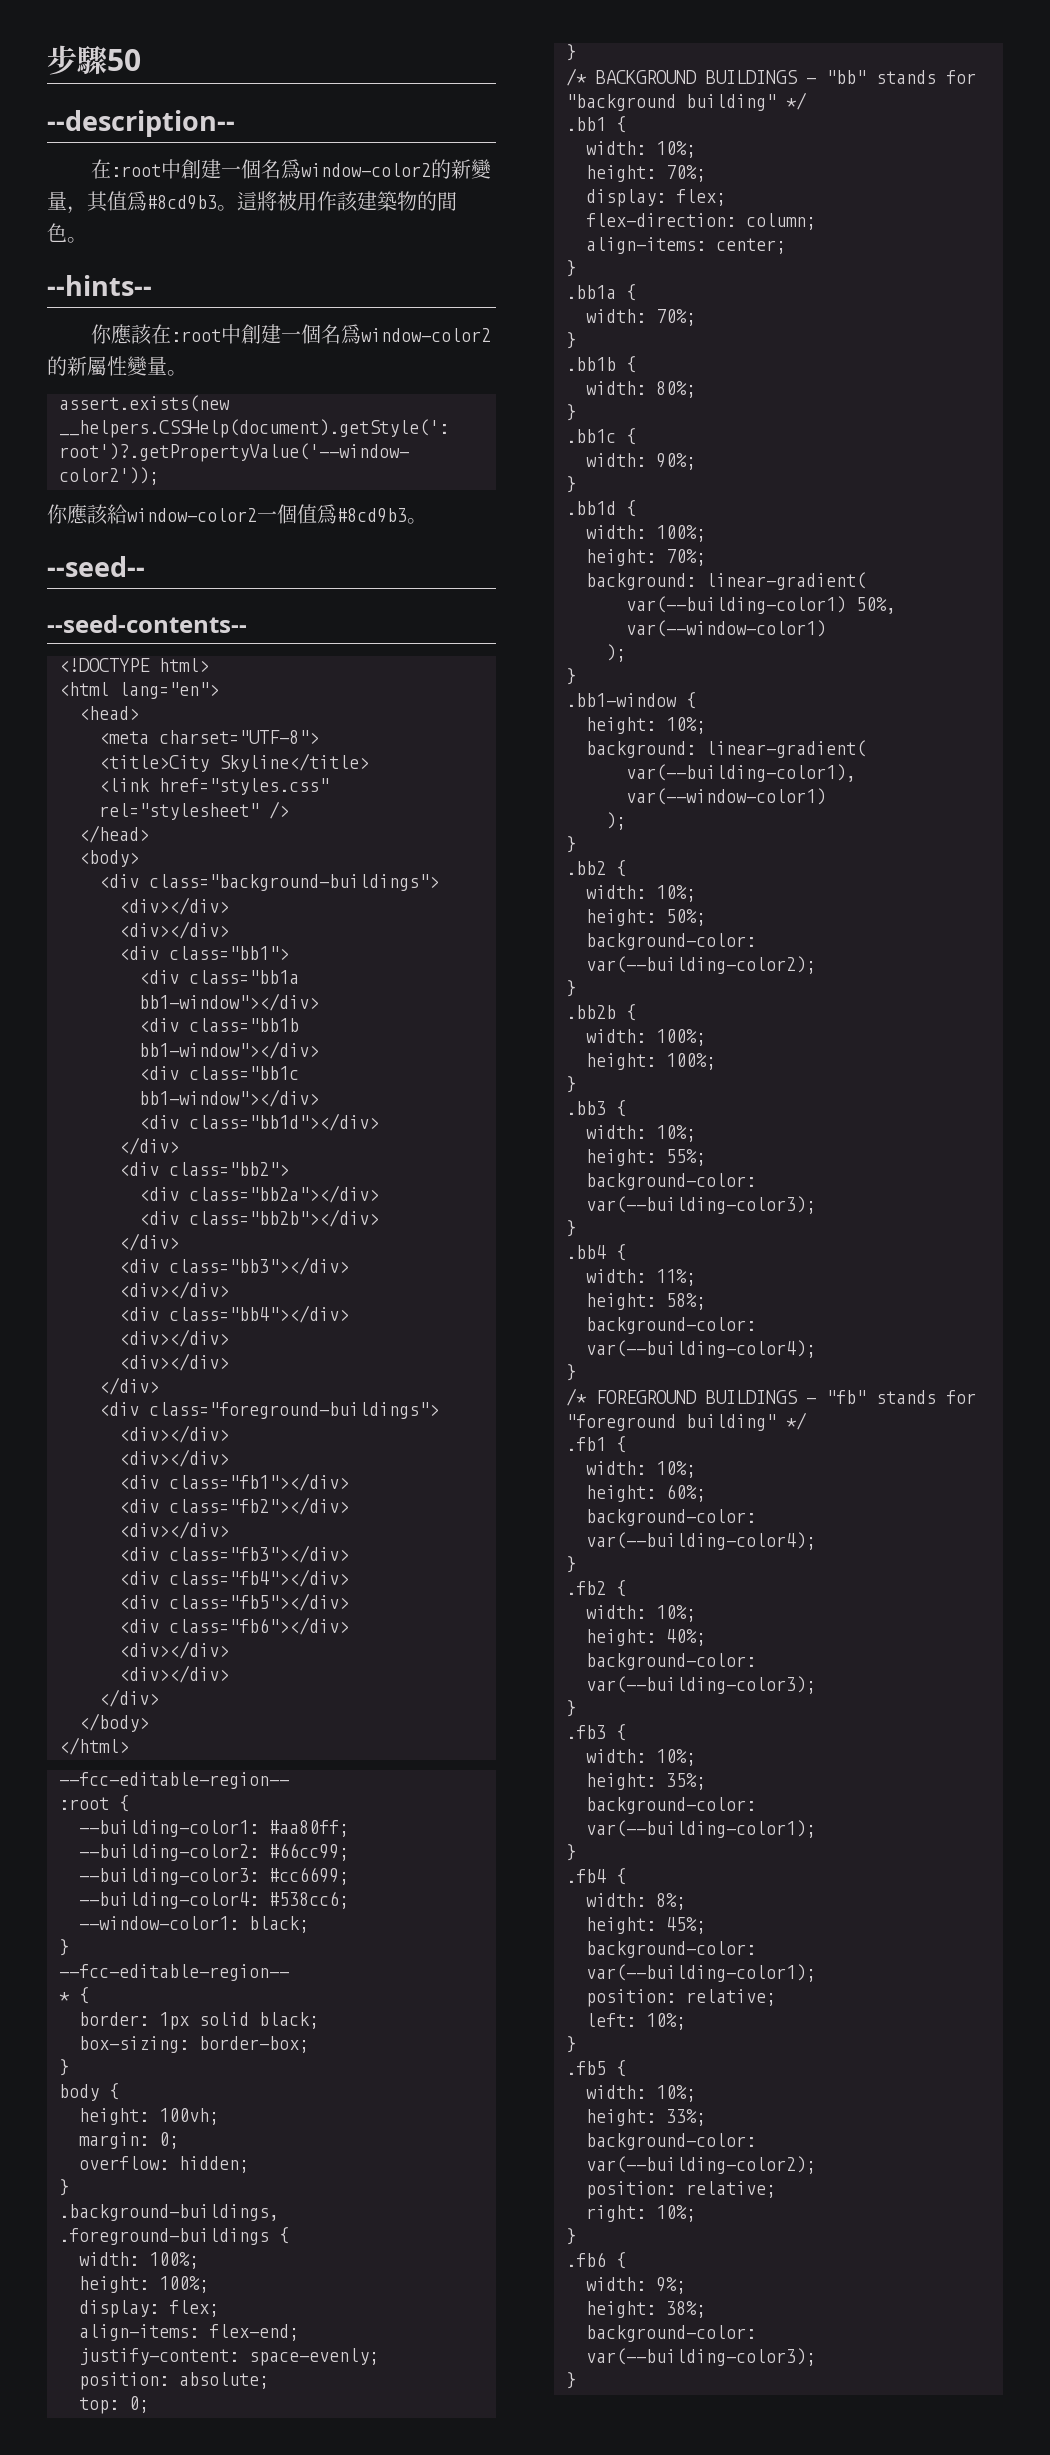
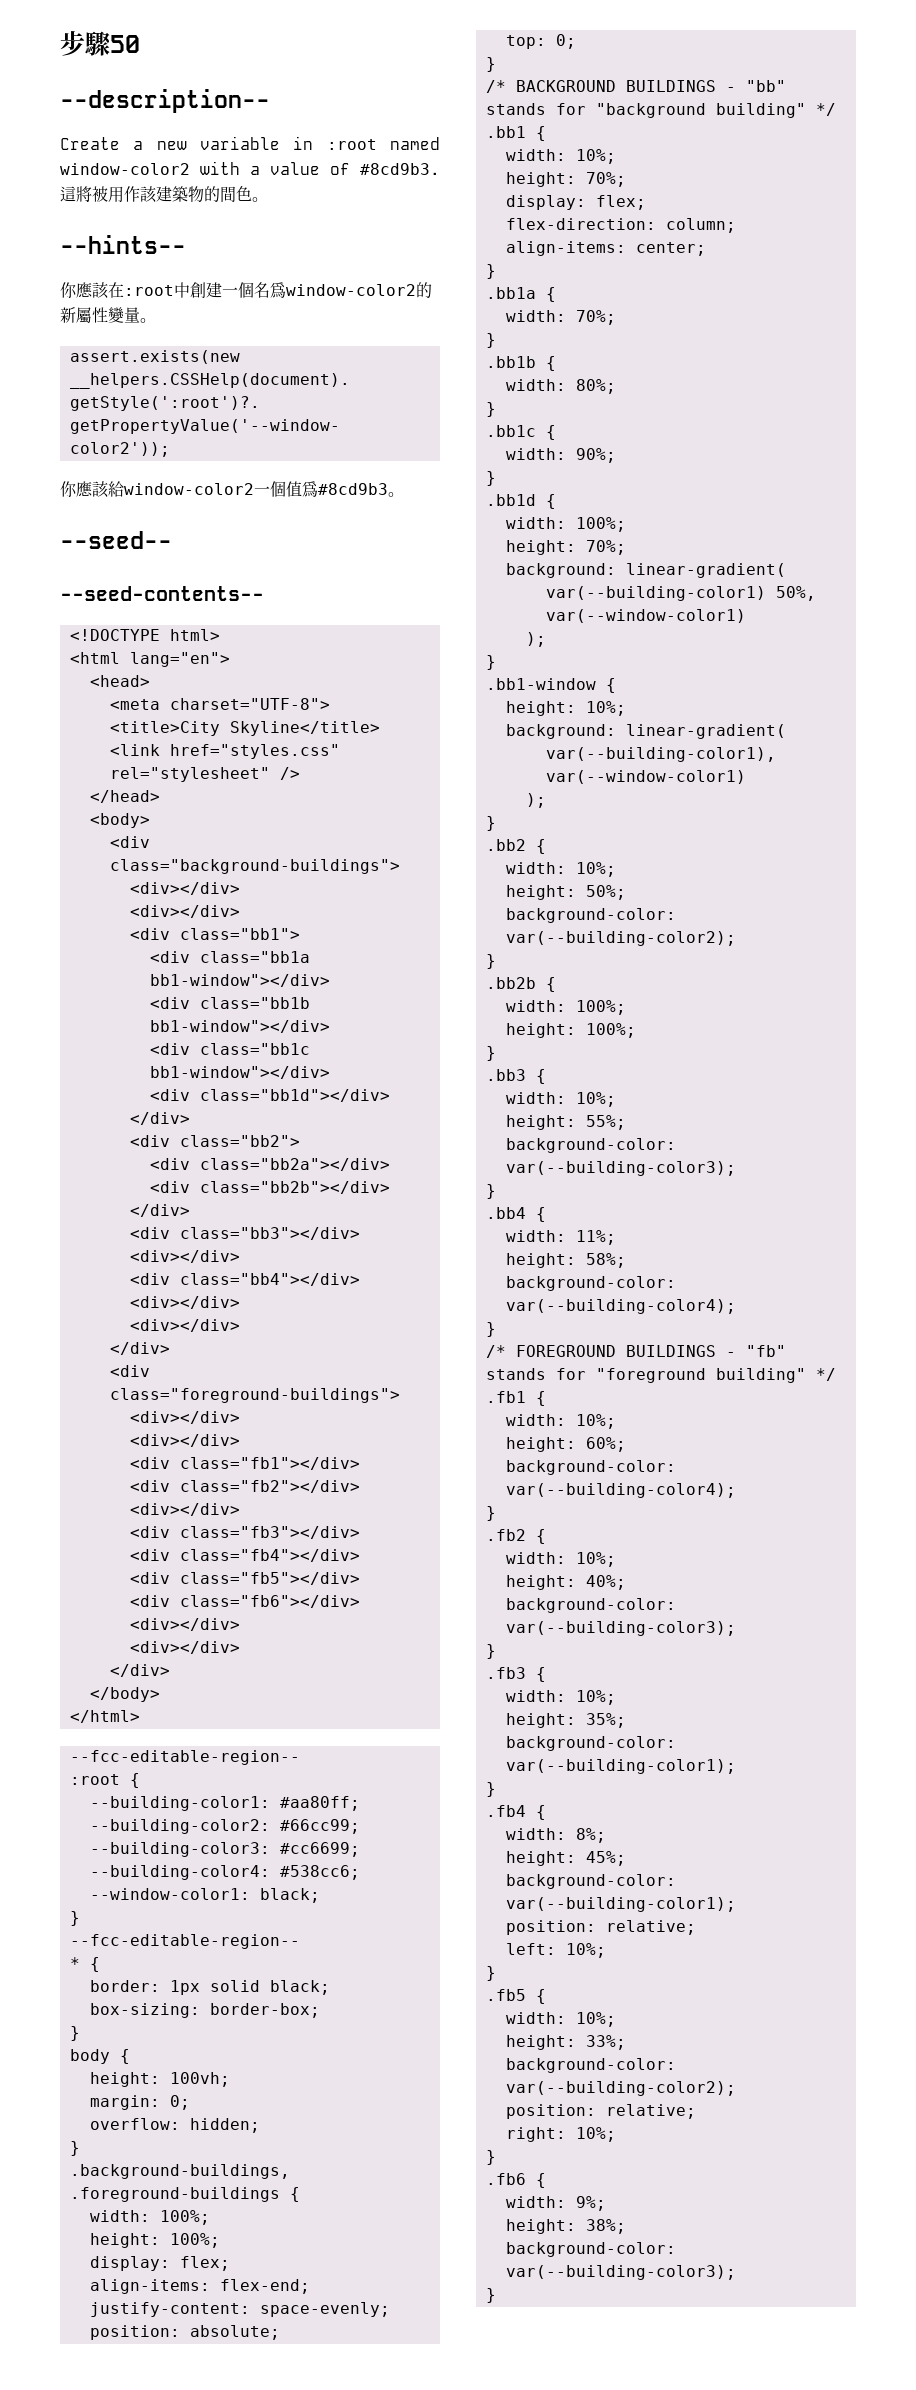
- 在:root中創建一個名爲window-color2的新變量，其值爲#8cd9b3。
+ Create a new variable in :root named window-color2 with a value of #8cd9b3.

